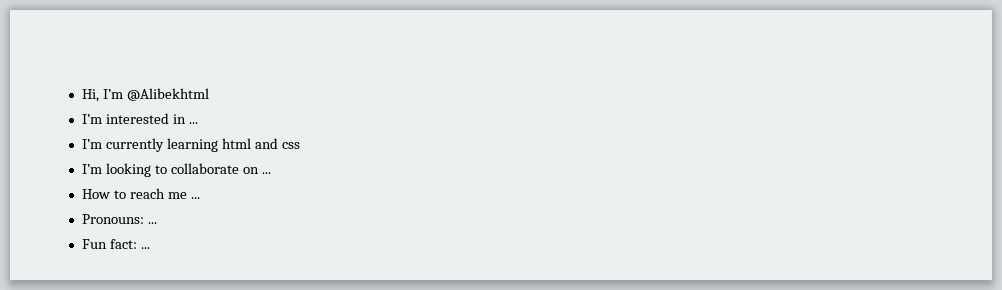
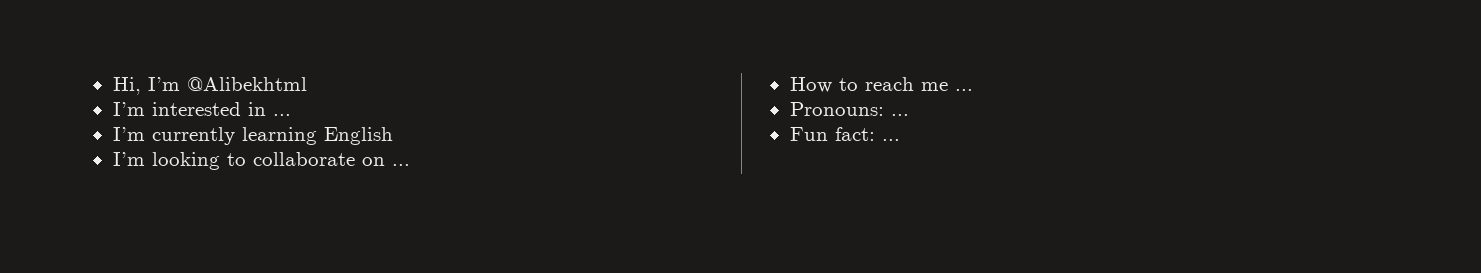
- I’m currently learning html and css
+ I’m currently learning English

